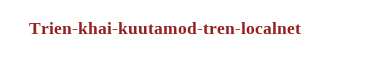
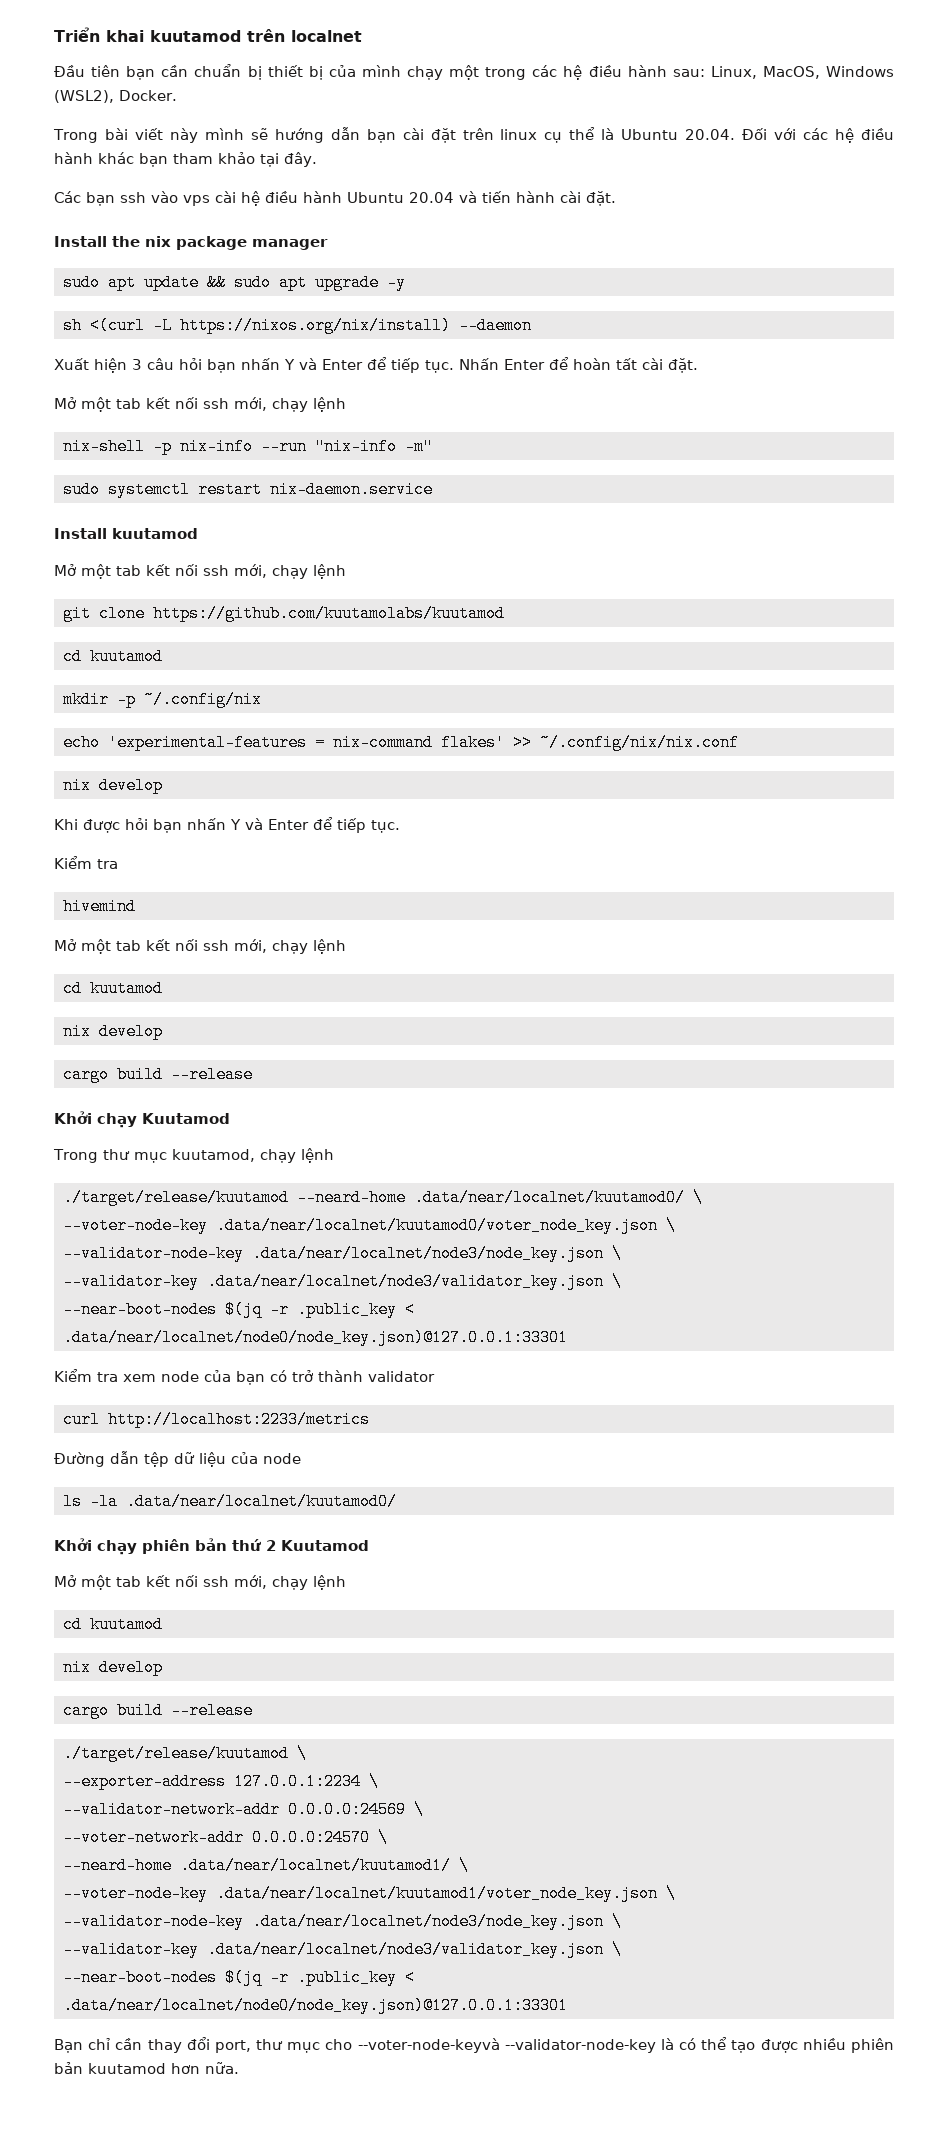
- Trien-khai-kuutamod-tren-localnet
+ Triển khai kuutamod trên localnet
+ Đầu tiên bạn cần chuẩn bị thiết bị của mình chạy một trong các hệ điều hành sau: Linux, MacOS, Windows (WSL2), Docker.
+ Trong bài viết này mình sẽ hướng dẫn bạn cài đặt trên linux cụ thể là Ubuntu 20.04. Đối với các hệ điều hành khác bạn tham khảo tại đây.
+ Các bạn ssh vào vps cài hệ điều hành Ubuntu 20.04 và tiến hành cài đặt.
+ Install the nix package manager
+ sudo apt update && sudo apt upgrade -y
+ sh <(curl -L https://nixos.org/nix/install) --daemon
+ Xuất hiện 3 câu hỏi bạn nhấn Y và Enter để tiếp tục. Nhấn Enter để hoàn tất cài đặt.
+ Mở một tab kết nối ssh mới, chạy lệnh
+ nix-shell -p nix-info --run "nix-info -m"
+ sudo systemctl restart nix-daemon.service
+ Install kuutamod
+ Mở một tab kết nối ssh mới, chạy lệnh
+ git clone https://github.com/kuutamolabs/kuutamod
+ cd kuutamod
+ mkdir -p ~/.config/nix
+ echo 'experimental-features = nix-command flakes' >> ~/.config/nix/nix.conf
+ nix develop
+ Khi được hỏi bạn nhấn Y và Enter để tiếp tục.
+ Kiểm tra
+ hivemind
+ Mở một tab kết nối ssh mới, chạy lệnh
+ cd kuutamod
+ nix develop
+ cargo build --release
+ Khởi chạy Kuutamod
+ Trong thư mục kuutamod, chạy lệnh
+ ./target/release/kuutamod --neard-home .data/near/localnet/kuutamod0/ \
+ --voter-node-key .data/near/localnet/kuutamod0/voter_node_key.json \
+ --validator-node-key .data/near/localnet/node3/node_key.json \
+ --validator-key .data/near/localnet/node3/validator_key.json \
+ --near-boot-nodes $(jq -r .public_key < .data/near/localnet/node0/node_key.json)@127.0.0.1:33301
+ Kiểm tra xem node của bạn có trở thành validator
+ curl http://localhost:2233/metrics
+ Đường dẫn tệp dữ liệu của node
+ ls -la .data/near/localnet/kuutamod0/
+ Khởi chạy phiên bản thứ 2 Kuutamod
+ Mở một tab kết nối ssh mới, chạy lệnh
+ cd kuutamod
+ nix develop
+ cargo build --release
+ ./target/release/kuutamod \
+ --exporter-address 127.0.0.1:2234 \
+ --validator-network-addr 0.0.0.0:24569 \
+ --voter-network-addr 0.0.0.0:24570 \
+ --neard-home .data/near/localnet/kuutamod1/ \
+ --voter-node-key .data/near/localnet/kuutamod1/voter_node_key.json \
+ --validator-node-key .data/near/localnet/node3/node_key.json \
+ --validator-key .data/near/localnet/node3/validator_key.json \
+ --near-boot-nodes $(jq -r .public_key < .data/near/localnet/node0/node_key.json)@127.0.0.1:33301
+ Bạn chỉ cần thay đổi port, thư mục cho --voter-node-keyvà --validator-node-key là có thể tạo được nhiều phiên bản kuutamod hơn nữa.

